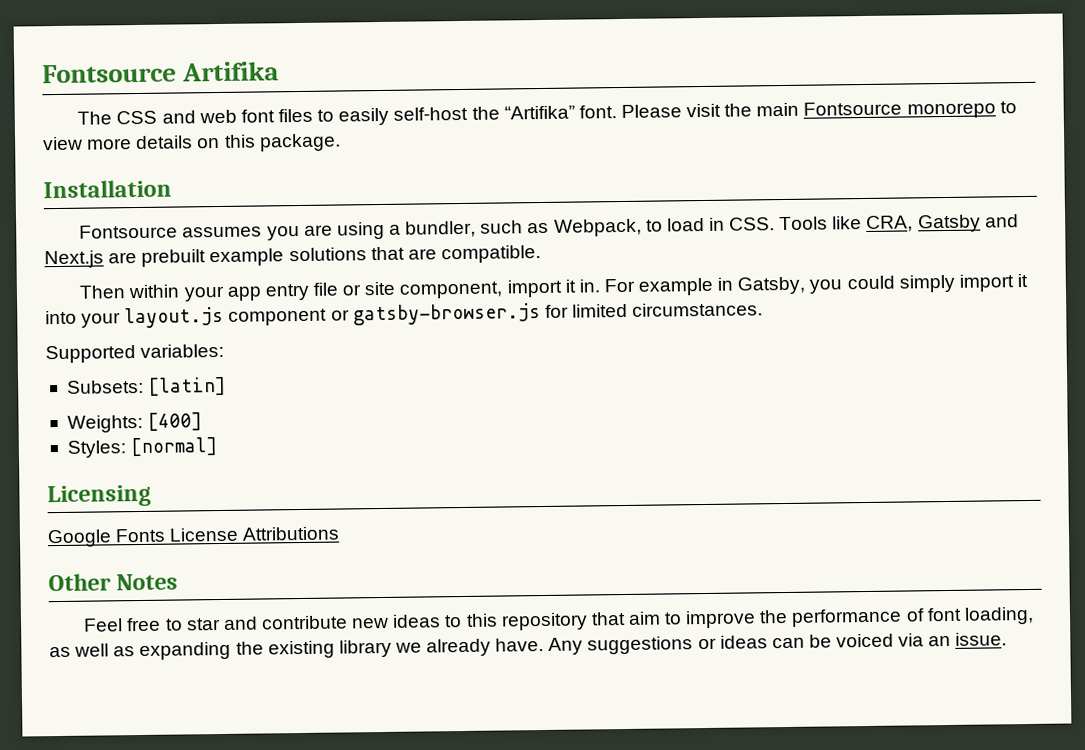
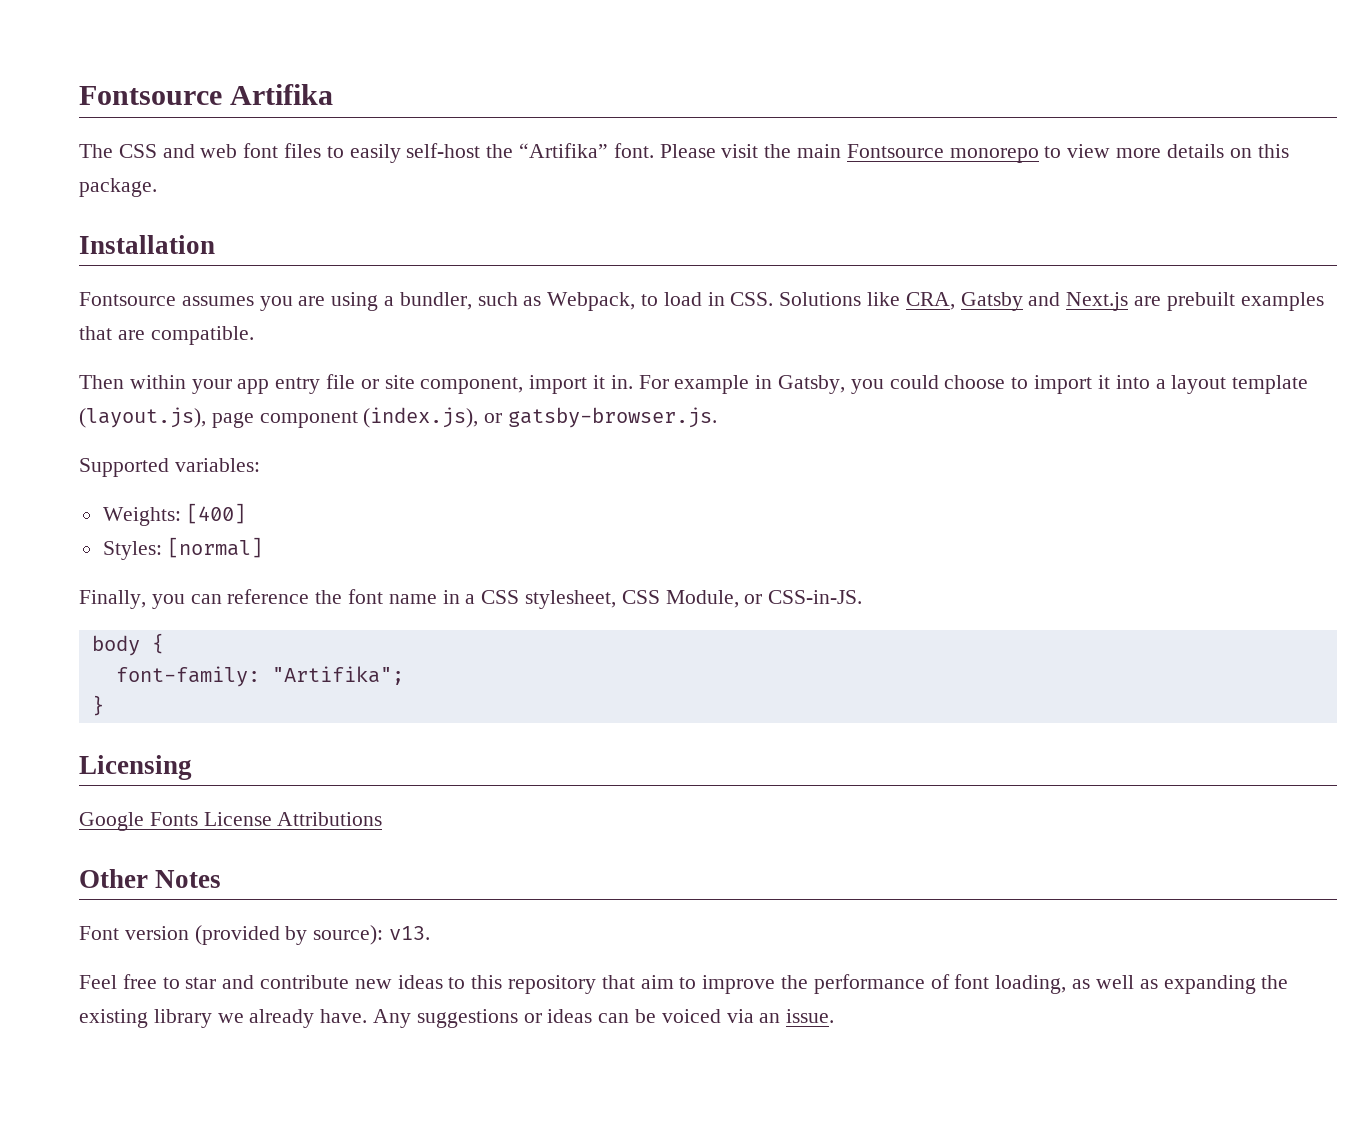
- Fontsource assumes you are using a bundler, such as Webpack, to load in CSS. Tools like CRA, Gatsby and Next.js are prebuilt example solutions that are compatible.
+ Fontsource assumes you are using a bundler, such as Webpack, to load in CSS. Solutions like CRA, Gatsby and Next.js are prebuilt examples that are compatible.
- For example in Gatsby, you could simply import it into your layout.js component or gatsby-browser.js for limited circumstances.
+ For example in Gatsby, you could choose to import it into a layout template (layout.js), page component (index.js), or gatsby-browser.js.
- Subsets: [latin]
+ Finally, you can reference the font name in a CSS stylesheet, CSS Module, or CSS-in-JS.
+ body {
+ font-family: "Artifika";
+ }
+ Font version (provided by source): v13.

